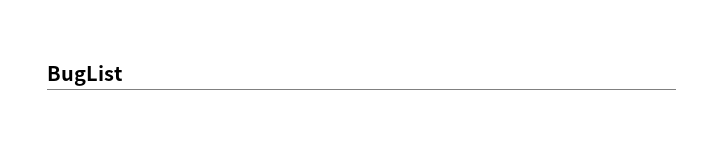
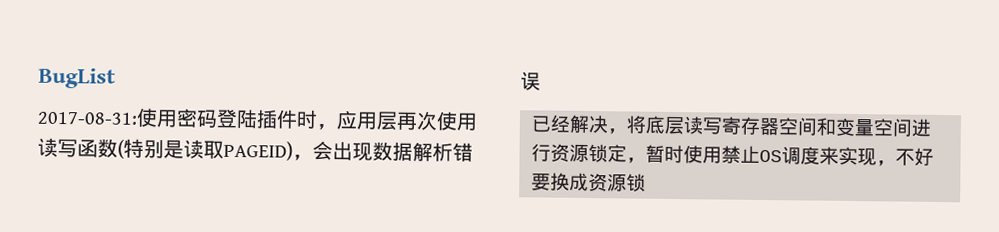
+ 2017-08-31:使用密码登陆插件时，应用层再次使用读写函数(特别是读取PAGEID)，会出现数据解析错误
+ 已经解决，将底层读写寄存器空间和变量空间进行资源锁定，暂时使用禁止OS调度来实现，不好要换成资源锁

